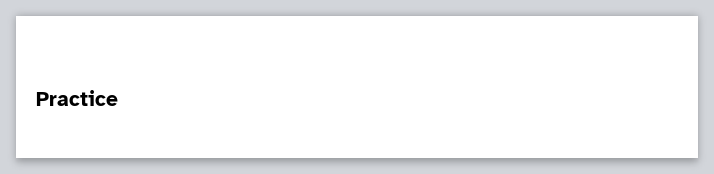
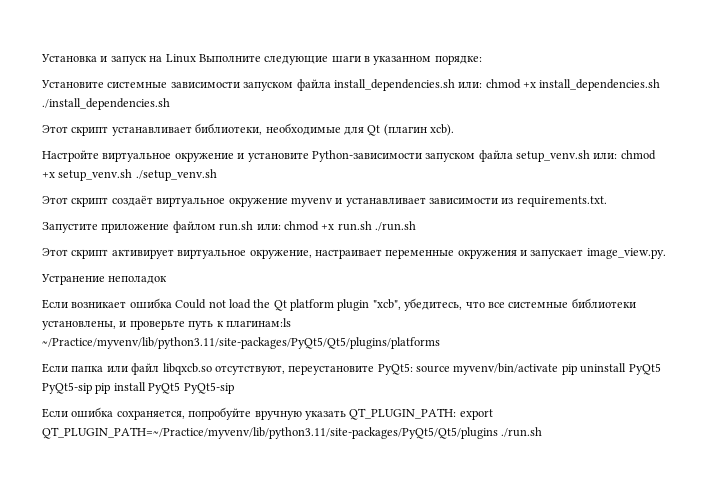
- Practice
+ Установка и запуск на Linux Выполните следующие шаги в указанном порядке:
+ Установите системные зависимости запуском файла install_dependencies.sh или: chmod +x install_dependencies.sh ./install_dependencies.sh
+ Этот скрипт устанавливает библиотеки, необходимые для Qt (плагин xcb).
+ Настройте виртуальное окружение и установите Python-зависимости запуском файла setup_venv.sh или: chmod +x setup_venv.sh ./setup_venv.sh
+ Этот скрипт создаёт виртуальное окружение myvenv и устанавливает зависимости из requirements.txt.
+ Запустите приложение файлом run.sh или: chmod +x run.sh ./run.sh
+ Этот скрипт активирует виртуальное окружение, настраивает переменные окружения и запускает image_view.py.
+ Устранение неполадок
+ Если возникает ошибка Could not load the Qt platform plugin "xcb", убедитесь, что все системные библиотеки установлены, и проверьте путь к плагинам:ls ~/Practice/myvenv/lib/python3.11/site-packages/PyQt5/Qt5/plugins/platforms
+ Если папка или файл libqxcb.so отсутствуют, переустановите PyQt5: source myvenv/bin/activate pip uninstall PyQt5 PyQt5-sip pip install PyQt5 PyQt5-sip
+ Если ошибка сохраняется, попробуйте вручную указать QT_PLUGIN_PATH: export QT_PLUGIN_PATH=~/Practice/myvenv/lib/python3.11/site-packages/PyQt5/Qt5/plugins ./run.sh

